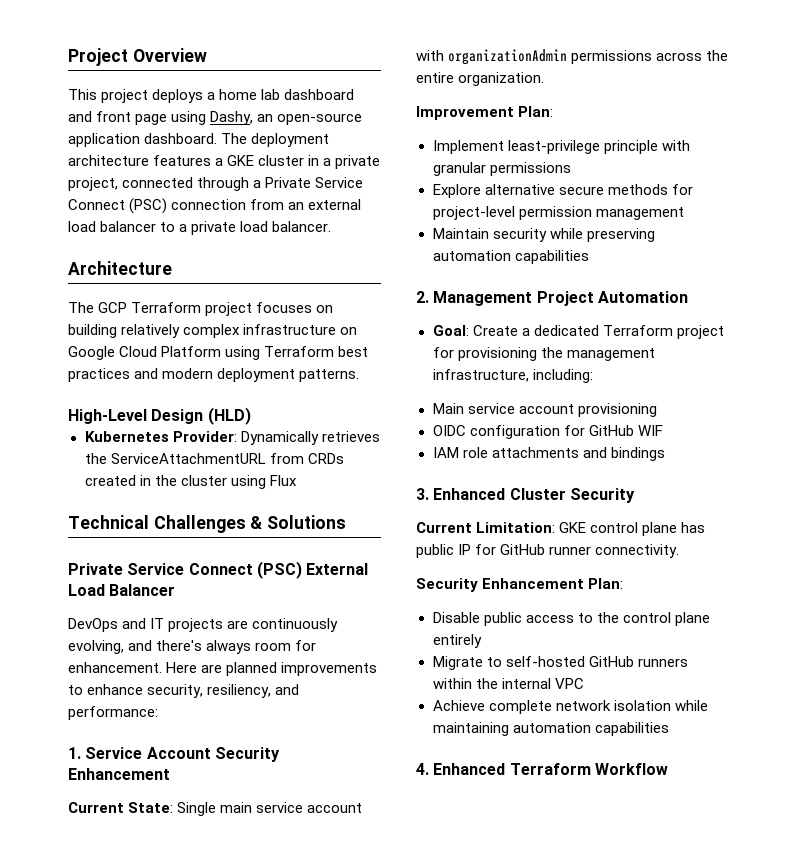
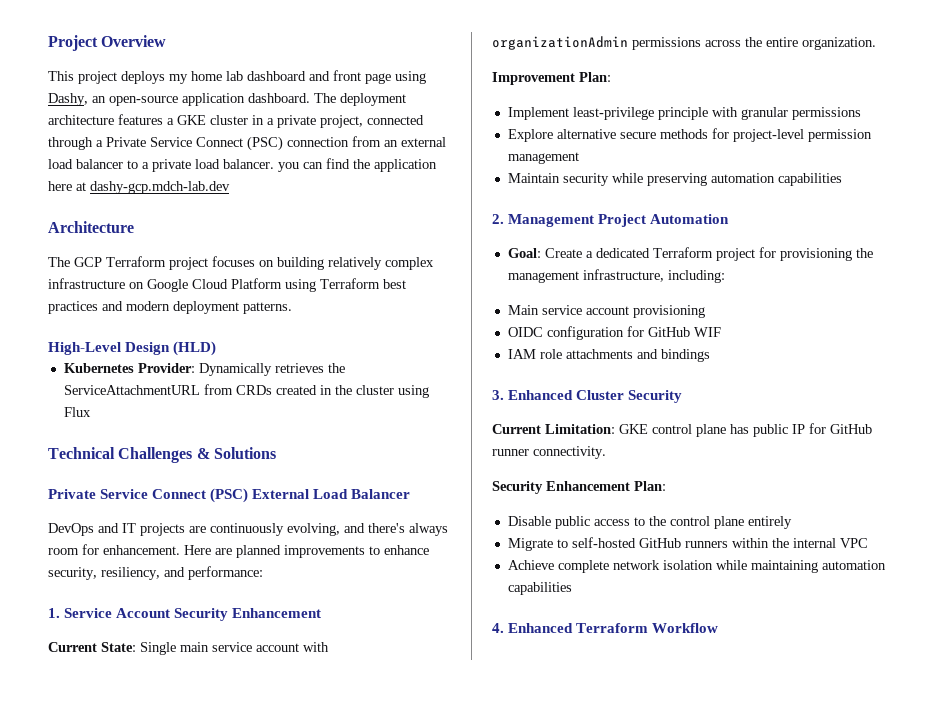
- This project deploys a home lab dashboard and front page using Dashy, an open-source application dashboard.
+ This project deploys my home lab dashboard and front page using Dashy, an open-source application dashboard.
- The deployment architecture features a GKE cluster in a private project, connected through a Private Service Connect (PSC) connection from an external load balancer to a private load balancer.
+ The deployment architecture features a GKE cluster in a private project, connected through a Private Service Connect (PSC) connection from an external load balancer to a private load balancer. you can find the application here at dashy-gcp.mdch-lab.dev

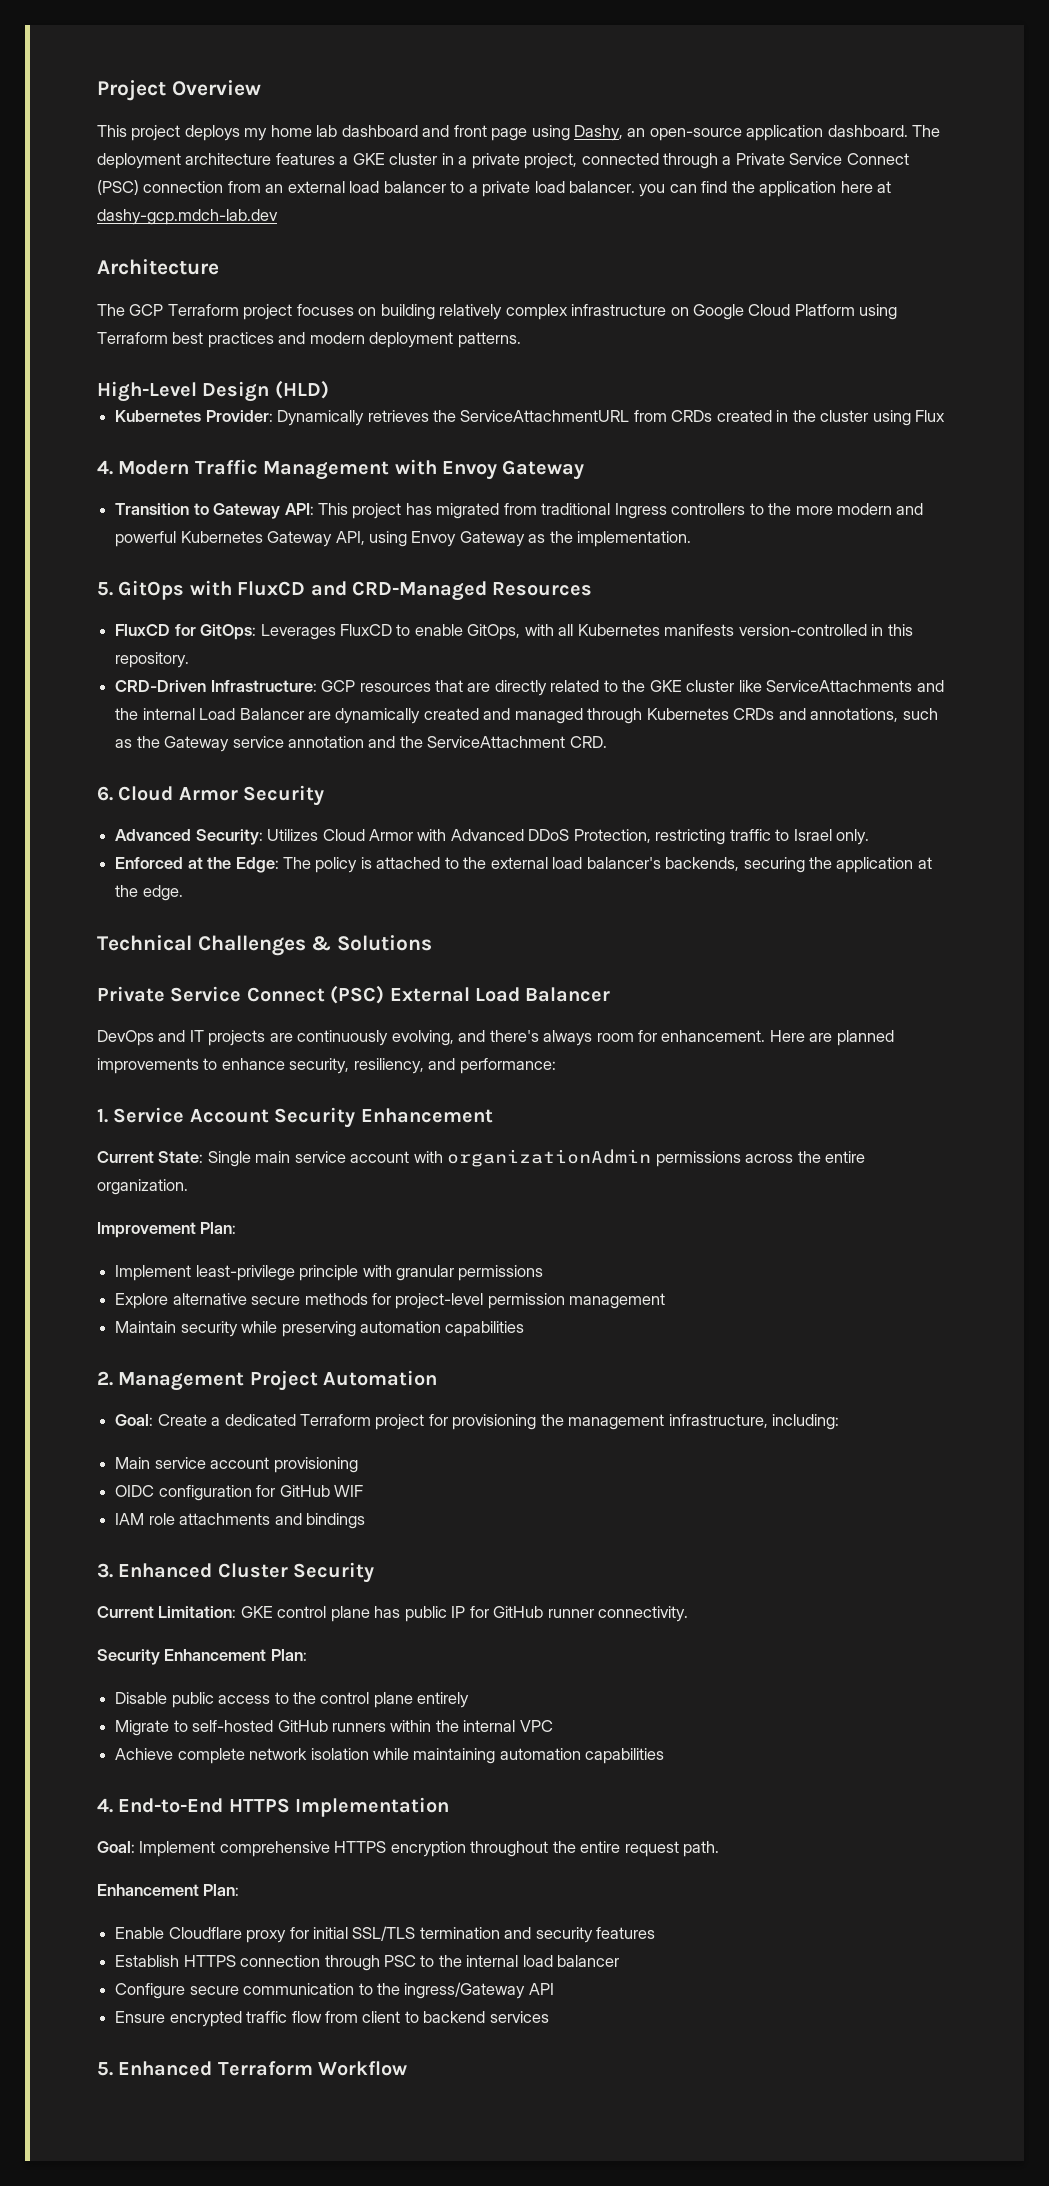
+ 4. Modern Traffic Management with Envoy Gateway
+ Transition to Gateway API: This project has migrated from traditional Ingress controllers to the more modern and powerful Kubernetes Gateway API, using Envoy Gateway as the implementation.
+ 5. GitOps with FluxCD and CRD-Managed Resources
+ FluxCD for GitOps: Leverages FluxCD to enable GitOps, with all Kubernetes manifests version-controlled in this repository.
+ CRD-Driven Infrastructure: GCP resources that are directly related to the GKE cluster like ServiceAttachments and the internal Load Balancer are dynamically created and managed through Kubernetes CRDs and annotations, such as the Gateway service annotation and the ServiceAttachment CRD.
+ 6. Cloud Armor Security
+ Advanced Security: Utilizes Cloud Armor with Advanced DDoS Protection, restricting traffic to Israel only.
+ Enforced at the Edge: The policy is attached to the external load balancer's backends, securing the application at the edge.
- 4. Enhanced Terraform Workflow
+ 4. End-to-End HTTPS Implementation
+ Goal: Implement comprehensive HTTPS encryption throughout the entire request path.
+ Enhancement Plan:
+ Enable Cloudflare proxy for initial SSL/TLS termination and security features
+ Establish HTTPS connection through PSC to the internal load balancer
+ Configure secure communication to the ingress/Gateway API
+ Ensure encrypted traffic flow from client to backend services
+ 5. Enhanced Terraform Workflow

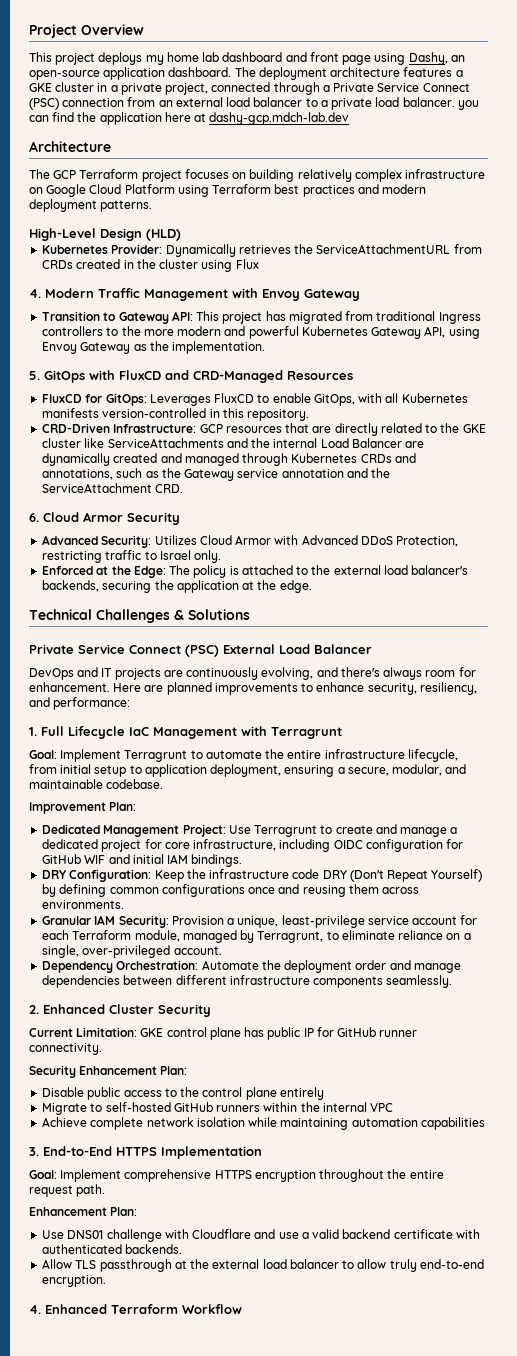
- 1. Service Account Security Enhancement
- Current State: Single main service account with organizationAdmin permissions across the entire organization.
+ 1. Full Lifecycle IaC Management with Terragrunt
+ Goal: Implement Terragrunt to automate the entire infrastructure lifecycle, from initial setup to application deployment, ensuring a secure, modular, and maintainable codebase.
  Improvement Plan:
- Implement least-privilege principle with granular permissions
- Explore alternative secure methods for project-level permission management
- Maintain security while preserving automation capabilities
- 2. Management Project Automation
- Goal: Create a dedicated Terraform project for provisioning the management infrastructure, including:
- Main service account provisioning
- OIDC configuration for GitHub WIF
- IAM role attachments and bindings
- 3. Enhanced Cluster Security
+ Dedicated Management Project: Use Terragrunt to create and manage a dedicated project for core infrastructure, including OIDC configuration for GitHub WIF and initial IAM bindings.
+ DRY Configuration: Keep the infrastructure code DRY (Don't Repeat Yourself) by defining common configurations once and reusing them across environments.
+ Granular IAM Security: Provision a unique, least-privilege service account for each Terraform module, managed by Terragrunt, to eliminate reliance on a single, over-privileged account.
+ Dependency Orchestration: Automate the deployment order and manage dependencies between different infrastructure components seamlessly.
+ 2. Enhanced Cluster Security
- 4. End-to-End HTTPS Implementation
+ 3. End-to-End HTTPS Implementation
- Enable Cloudflare proxy for initial SSL/TLS termination and security features
- Establish HTTPS connection through PSC to the internal load balancer
- Configure secure communication to the ingress/Gateway API
- Ensure encrypted traffic flow from client to backend services
- 5. Enhanced Terraform Workflow
+ Use DNS01 challenge with Cloudflare and use a valid backend certificate with authenticated backends.
+ Allow TLS passthrough at the external load balancer to allow truly end-to-end encryption.
+ 4. Enhanced Terraform Workflow

